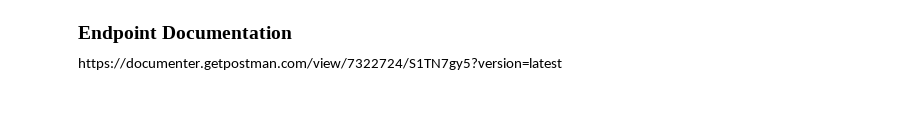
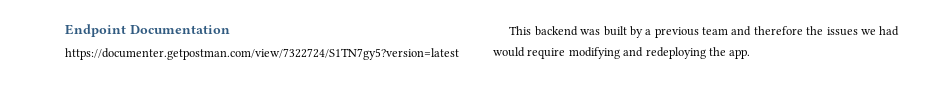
+ This backend was built by a previous team and therefore the issues we had would require modifying and redeploying the app.

